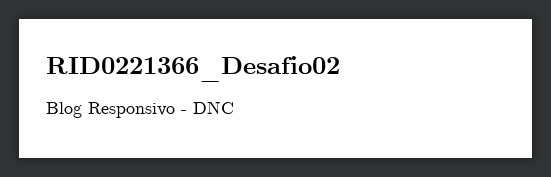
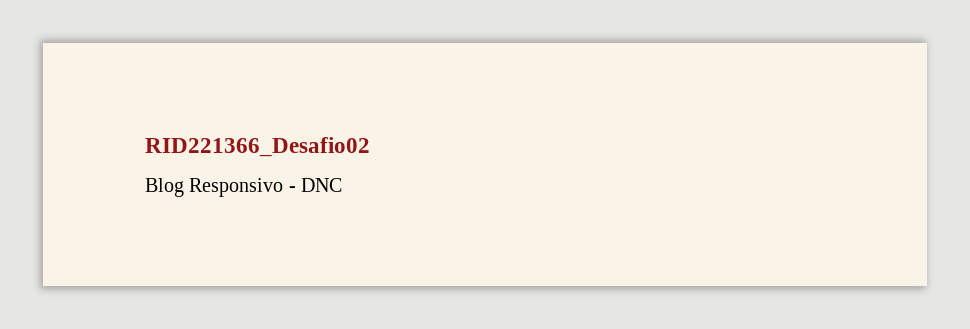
- RID0221366_Desafio02
+ RID221366_Desafio02

